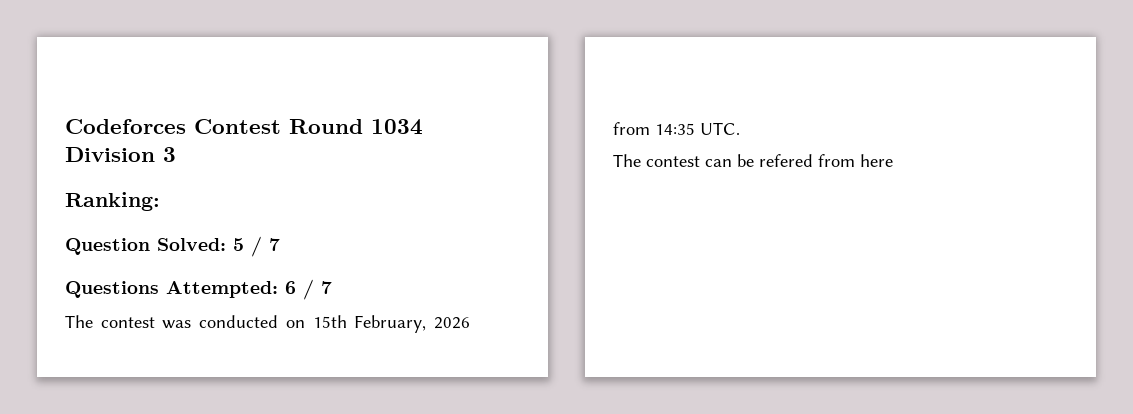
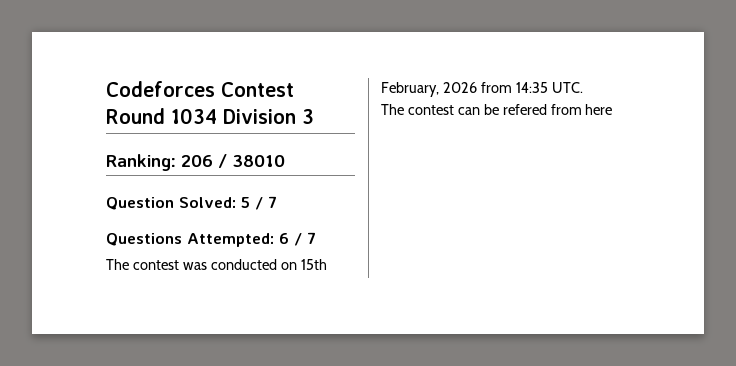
- Ranking:
+ Ranking: 206 / 38010

